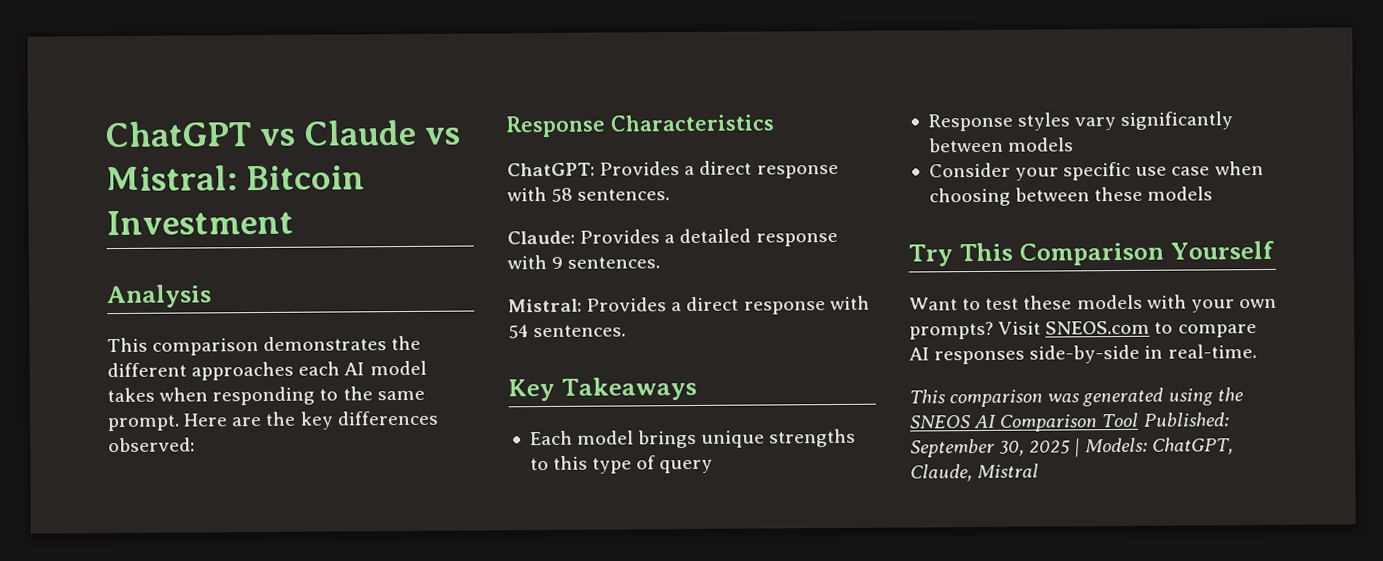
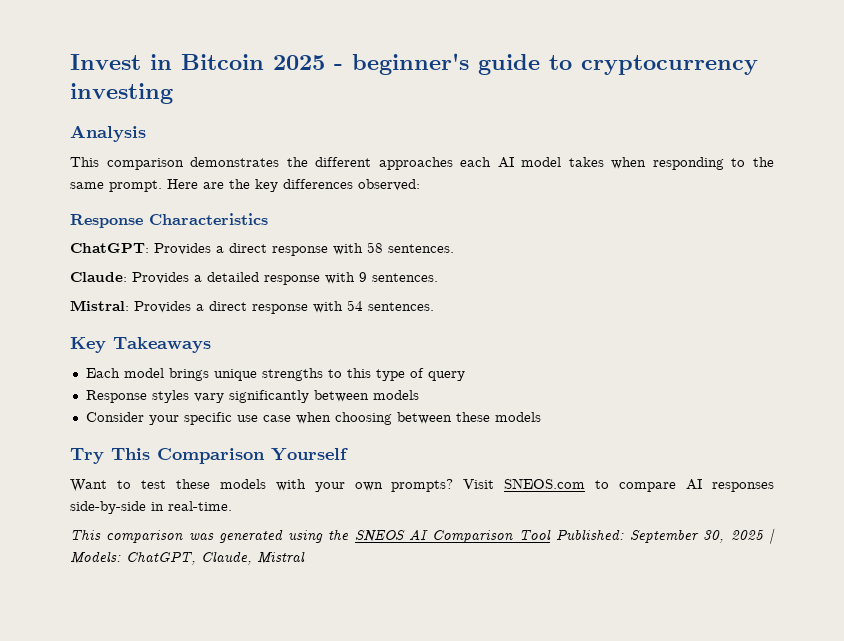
- ChatGPT vs Claude vs Mistral: Bitcoin Investment
+ Invest in Bitcoin 2025 - beginner's guide to cryptocurrency investing

